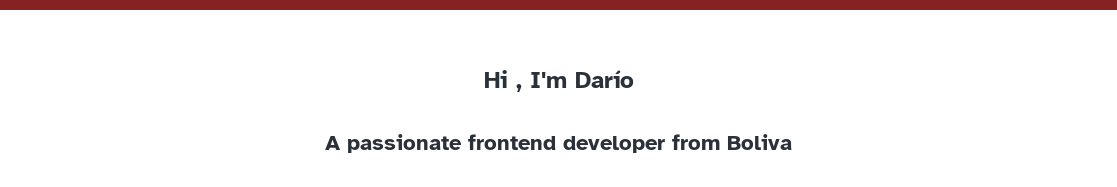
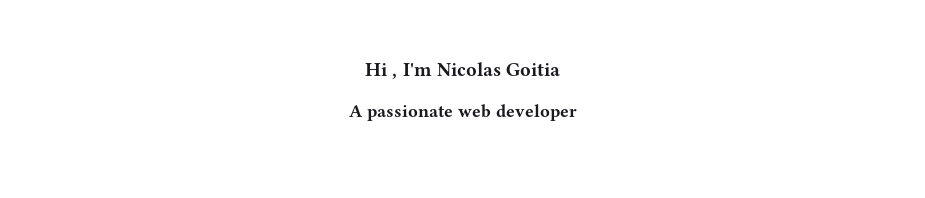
- Hi , I'm Darío
+ Hi , I'm Nicolas Goitia
- A passionate frontend developer from Boliva
+ A passionate web developer

